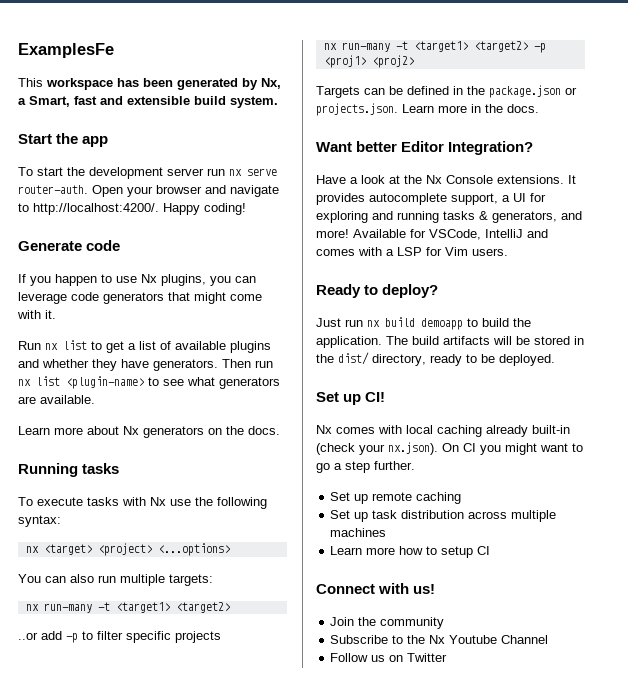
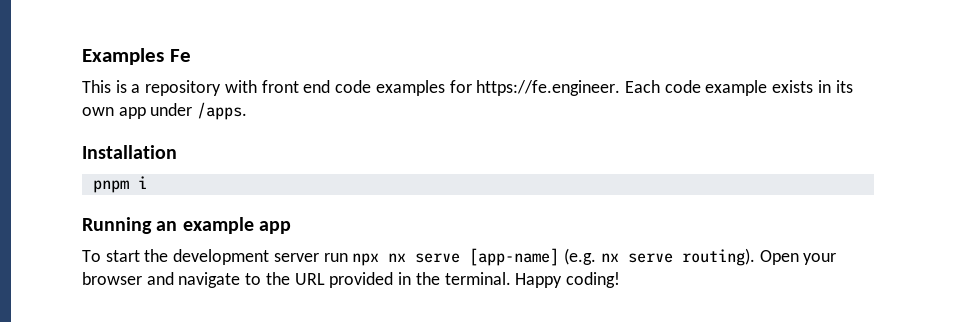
- ExamplesFe
+ Examples Fe
- This workspace has been generated by Nx, a Smart, fast and extensible build system.
- Start the app
+ This is a repository with front end code examples for https://fe.engineer. Each code example exists in its own app under /apps.
+ Installation
+ pnpm i
+ Running an example app
- To start the development server run nx serve router-auth.
+ To start the development server run npx nx serve [app-name] (e.g. nx serve routing).
- Open your browser and navigate to http://localhost:4200/. Happy coding!
- Generate code
- If you happen to use Nx plugins, you can leverage code generators that might come with it.
- Run nx list to get a list of available plugins and whether they have generators. Then run nx list <plugin-name> to see what generators are available.
- Learn more about Nx generators on the docs.
- Running tasks
- To execute tasks with Nx use the following syntax:
- nx <target> <project> <...options>
- You can also run multiple targets:
- nx run-many -t <target1> <target2>
- ..or add -p to filter specific projects
- nx run-many -t <target1> <target2> -p <proj1> <proj2>
- Targets can be defined in the package.json or projects.json. Learn more in the docs.
- Want better Editor Integration?
- Have a look at the Nx Console extensions. It provides autocomplete support, a UI for exploring and running tasks & generators, and more! Available for VSCode, IntelliJ and comes with a LSP for Vim users.
- Ready to deploy?
- Just run nx build demoapp to build the application. The build artifacts will be stored in the dist/ directory, ready to be deployed.
- Set up CI!
- Nx comes with local caching already built-in (check your nx.json). On CI you might want to go a step further.
- Set up remote caching
- Set up task distribution across multiple machines
- Learn more how to setup CI
- Connect with us!
- Join the community
- Subscribe to the Nx Youtube Channel
- Follow us on Twitter
+ Open your browser and navigate to the URL provided in the terminal. Happy coding!

